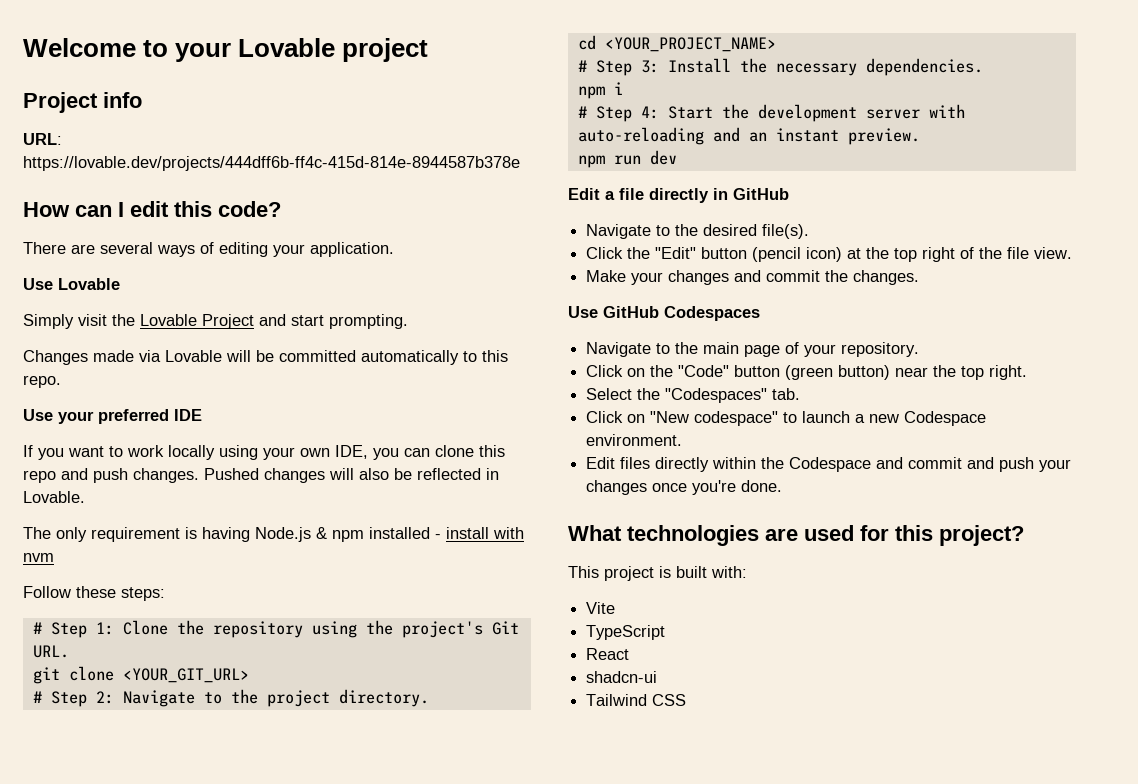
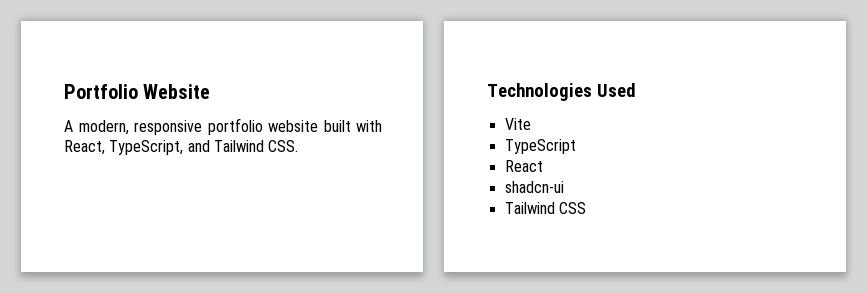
- Welcome to your Lovable project
- Project info
- URL: https://lovable.dev/projects/444dff6b-ff4c-415d-814e-8944587b378e
- How can I edit this code?
- There are several ways of editing your application.
- Use Lovable
- Simply visit the Lovable Project and start prompting.
- Changes made via Lovable will be committed automatically to this repo.
- Use your preferred IDE
- If you want to work locally using your own IDE, you can clone this repo and push changes. Pushed changes will also be reflected in Lovable.
- The only requirement is having Node.js & npm installed - install with nvm
- Follow these steps:
- # Step 1: Clone the repository using the project's Git URL.
- git clone <YOUR_GIT_URL>
- # Step 2: Navigate to the project directory.
- cd <YOUR_PROJECT_NAME>
- # Step 3: Install the necessary dependencies.
- npm i
- # Step 4: Start the development server with auto-reloading and an instant preview.
- npm run dev
- Edit a file directly in GitHub
- Navigate to the desired file(s).
- Click the "Edit" button (pencil icon) at the top right of the file view.
- Make your changes and commit the changes.
- Use GitHub Codespaces
- Navigate to the main page of your repository.
- Click on the "Code" button (green button) near the top right.
- Select the "Codespaces" tab.
- Click on "New codespace" to launch a new Codespace environment.
- Edit files directly within the Codespace and commit and push your changes once you're done.
- What technologies are used for this project?
- This project is built with:
+ Portfolio Website
+ A modern, responsive portfolio website built with React, TypeScript, and Tailwind CSS.
+ Technologies Used

